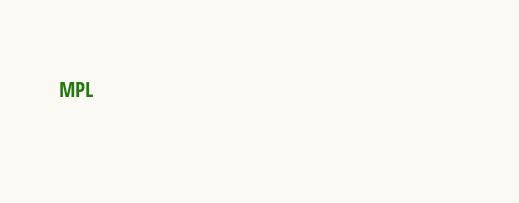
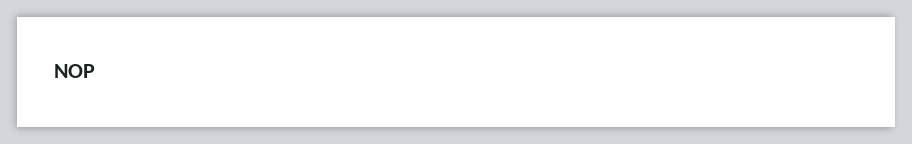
- MPL
+ NOP

